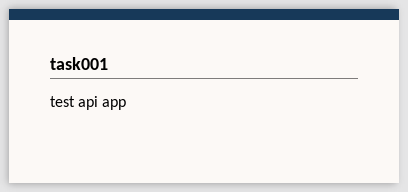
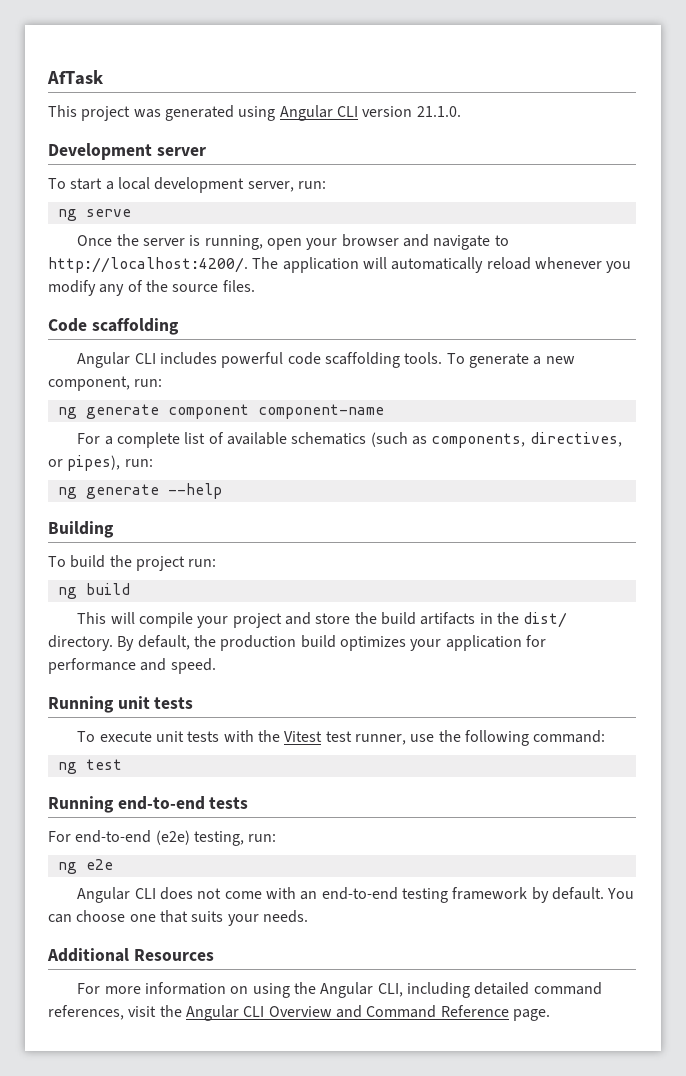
- task001
- test api app
+ AfTask
+ This project was generated using Angular CLI version 21.1.0.
+ Development server
+ To start a local development server, run:
+ ng serve
+ Once the server is running, open your browser and navigate to http://localhost:4200/. The application will automatically reload whenever you modify any of the source files.
+ Code scaffolding
+ Angular CLI includes powerful code scaffolding tools. To generate a new component, run:
+ ng generate component component-name
+ For a complete list of available schematics (such as components, directives, or pipes), run:
+ ng generate --help
+ Building
+ To build the project run:
+ ng build
+ This will compile your project and store the build artifacts in the dist/ directory. By default, the production build optimizes your application for performance and speed.
+ Running unit tests
+ To execute unit tests with the Vitest test runner, use the following command:
+ ng test
+ Running end-to-end tests
+ For end-to-end (e2e) testing, run:
+ ng e2e
+ Angular CLI does not come with an end-to-end testing framework by default. You can choose one that suits your needs.
+ Additional Resources
+ For more information on using the Angular CLI, including detailed command references, visit the Angular CLI Overview and Command Reference page.

